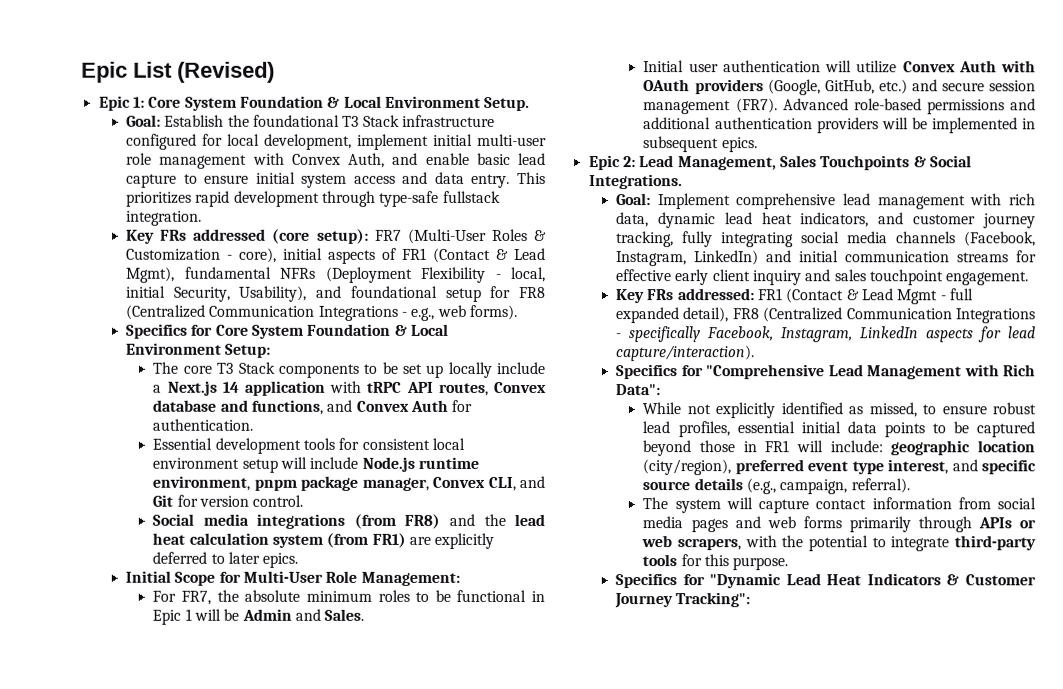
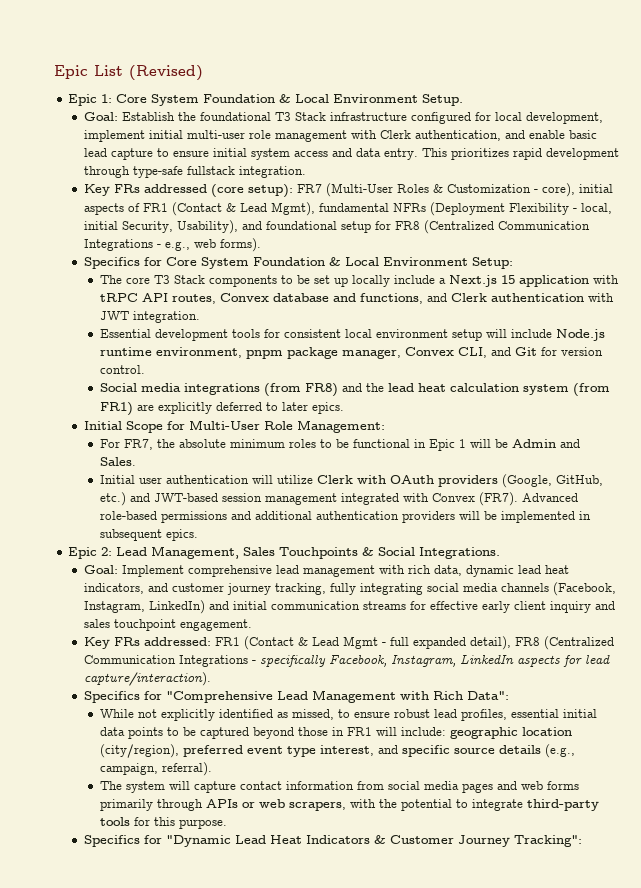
- Goal: Establish the foundational T3 Stack infrastructure configured for local development, implement initial multi-user role management with Convex Auth, and enable basic lead capture to ensure initial system access and data entry.
+ Goal: Establish the foundational T3 Stack infrastructure configured for local development, implement initial multi-user role management with Clerk authentication, and enable basic lead capture to ensure initial system access and data entry.
- The core T3 Stack components to be set up locally include a Next.js 14 application with tRPC API routes, Convex database and functions, and Convex Auth for authentication.
+ The core T3 Stack components to be set up locally include a Next.js 15 application with tRPC API routes, Convex database and functions, and Clerk authentication with JWT integration.
- Initial user authentication will utilize Convex Auth with OAuth providers (Google, GitHub, etc.) and secure session management (FR7).
+ Initial user authentication will utilize Clerk with OAuth providers (Google, GitHub, etc.) and JWT-based session management integrated with Convex (FR7).

